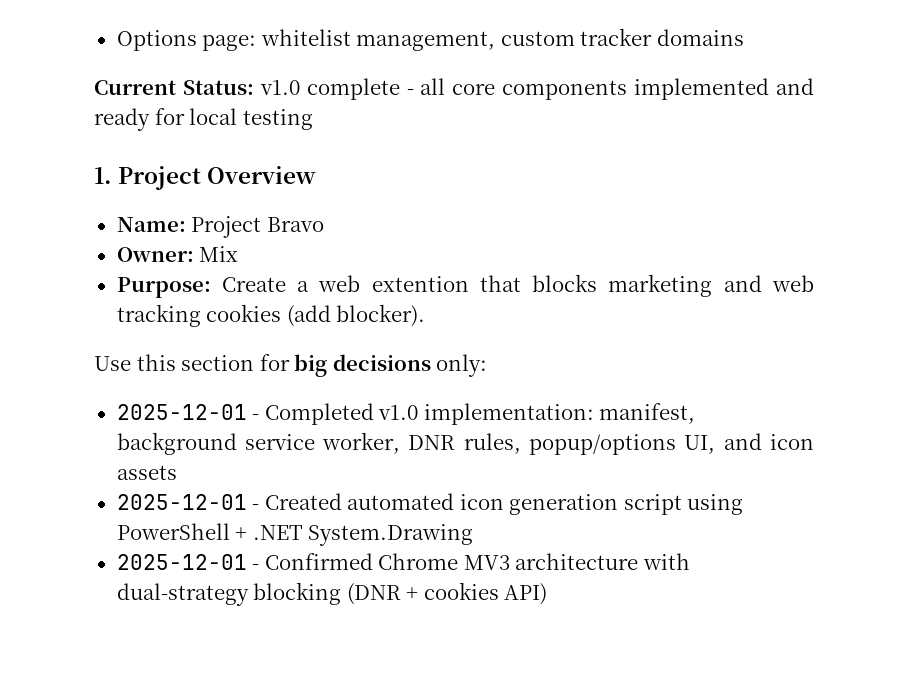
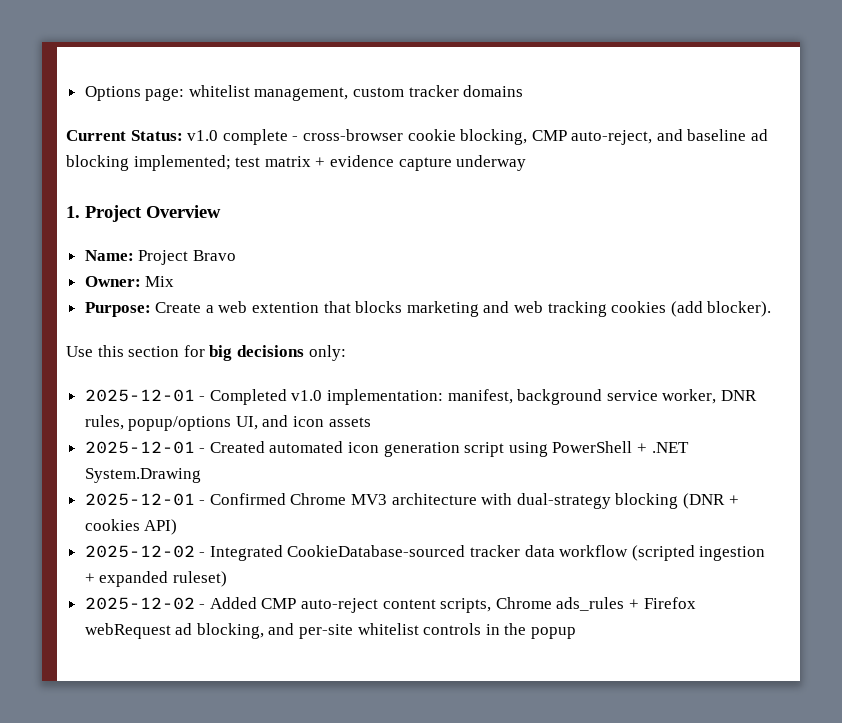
- Current Status: v1.0 complete - all core components implemented and ready for local testing
+ Current Status: v1.0 complete - cross-browser cookie blocking, CMP auto-reject, and baseline ad blocking implemented; test matrix + evidence capture underway
+ 2025-12-02 - Integrated CookieDatabase-sourced tracker data workflow (scripted ingestion + expanded ruleset)
+ 2025-12-02 - Added CMP auto-reject content scripts, Chrome ads_rules + Firefox webRequest ad blocking, and per-site whitelist controls in the popup

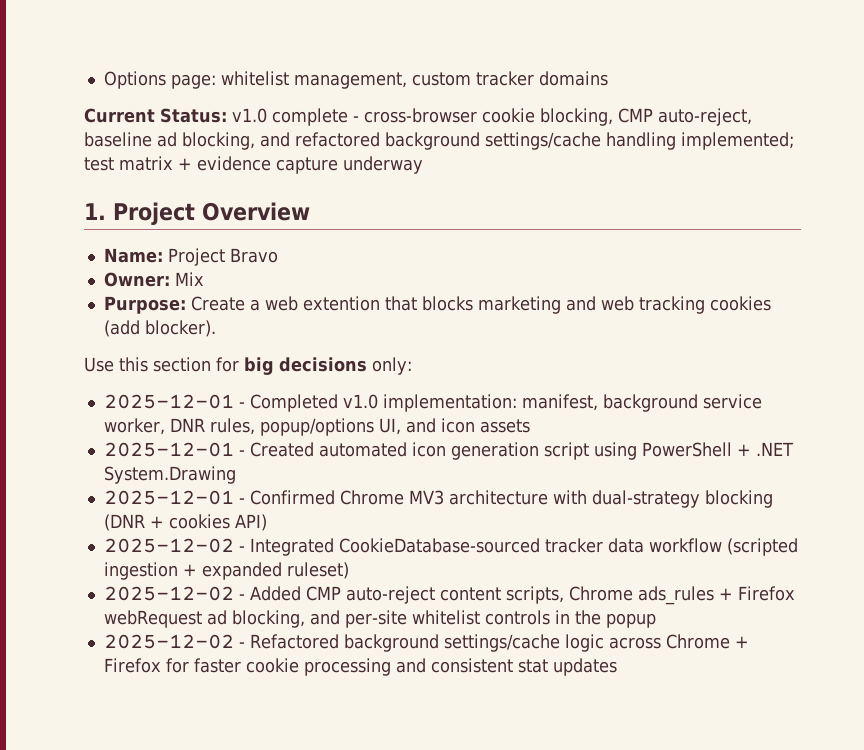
- Current Status: v1.0 complete - cross-browser cookie blocking, CMP auto-reject, and baseline ad blocking implemented; test matrix + evidence capture underway
+ Current Status: v1.0 complete - cross-browser cookie blocking, CMP auto-reject, baseline ad blocking, and refactored background settings/cache handling implemented; test matrix + evidence capture underway
+ 2025-12-02 - Refactored background settings/cache logic across Chrome + Firefox for faster cookie processing and consistent stat updates

